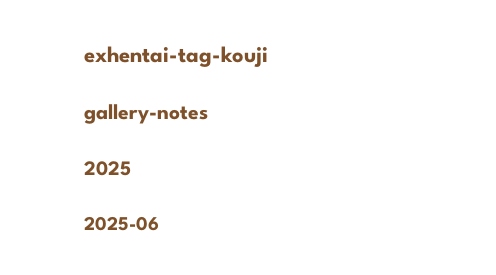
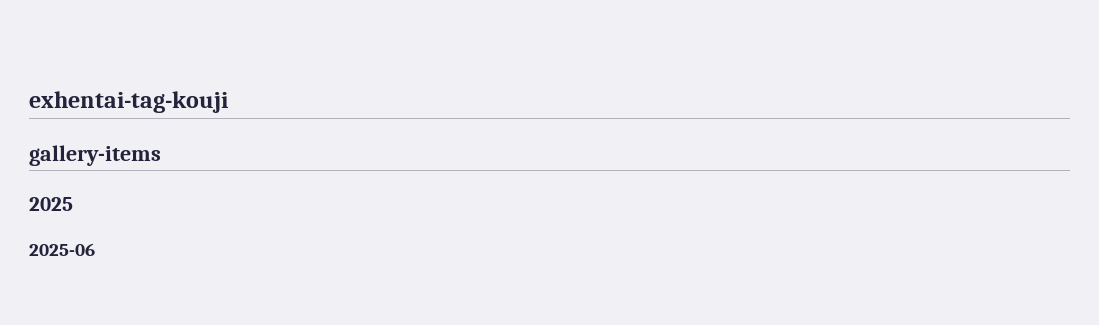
- gallery-notes
+ gallery-items

